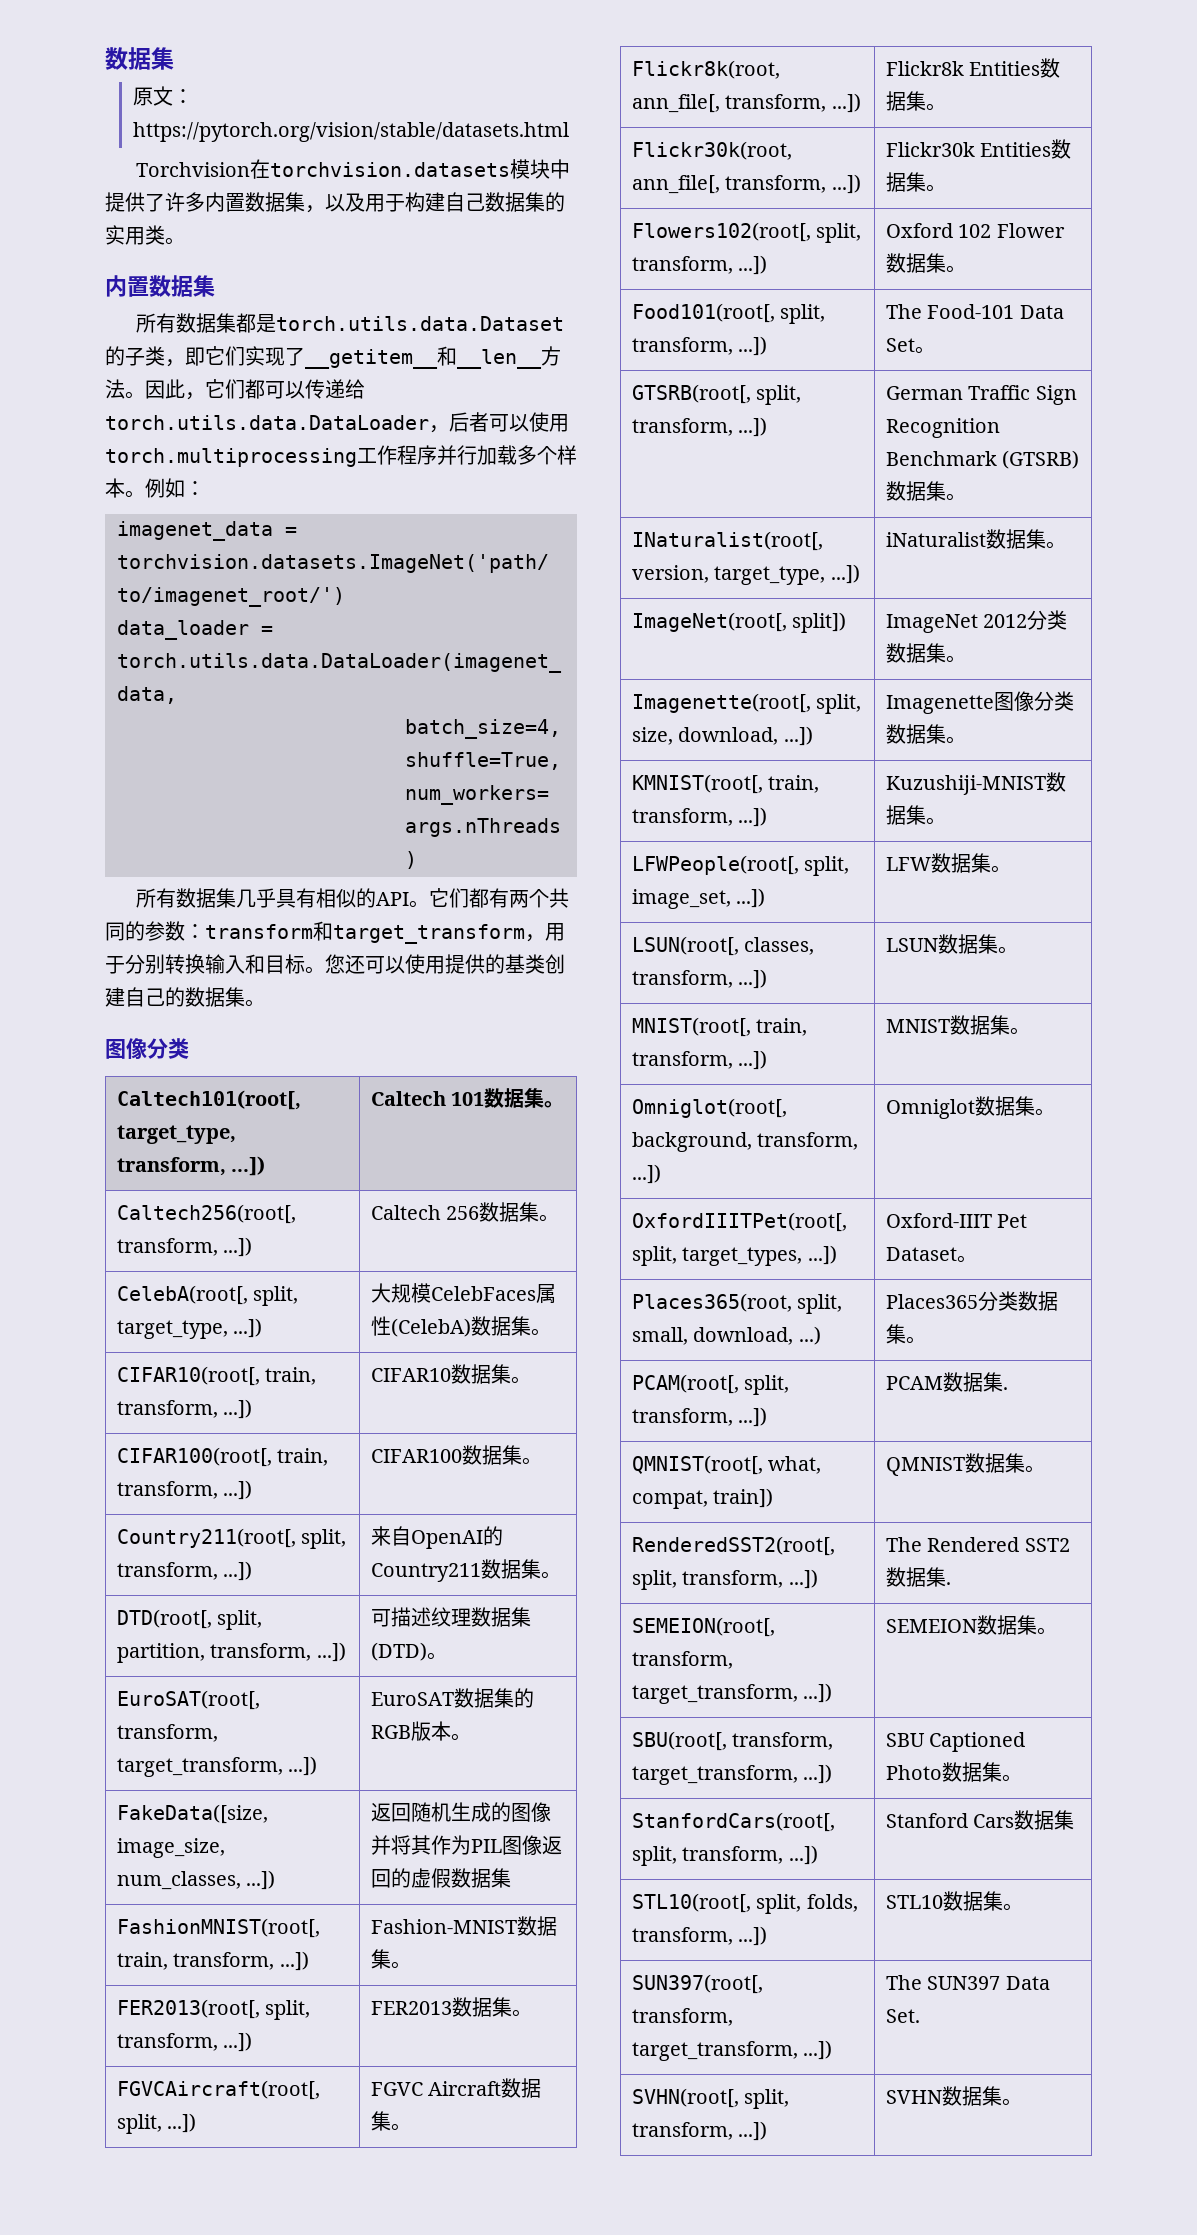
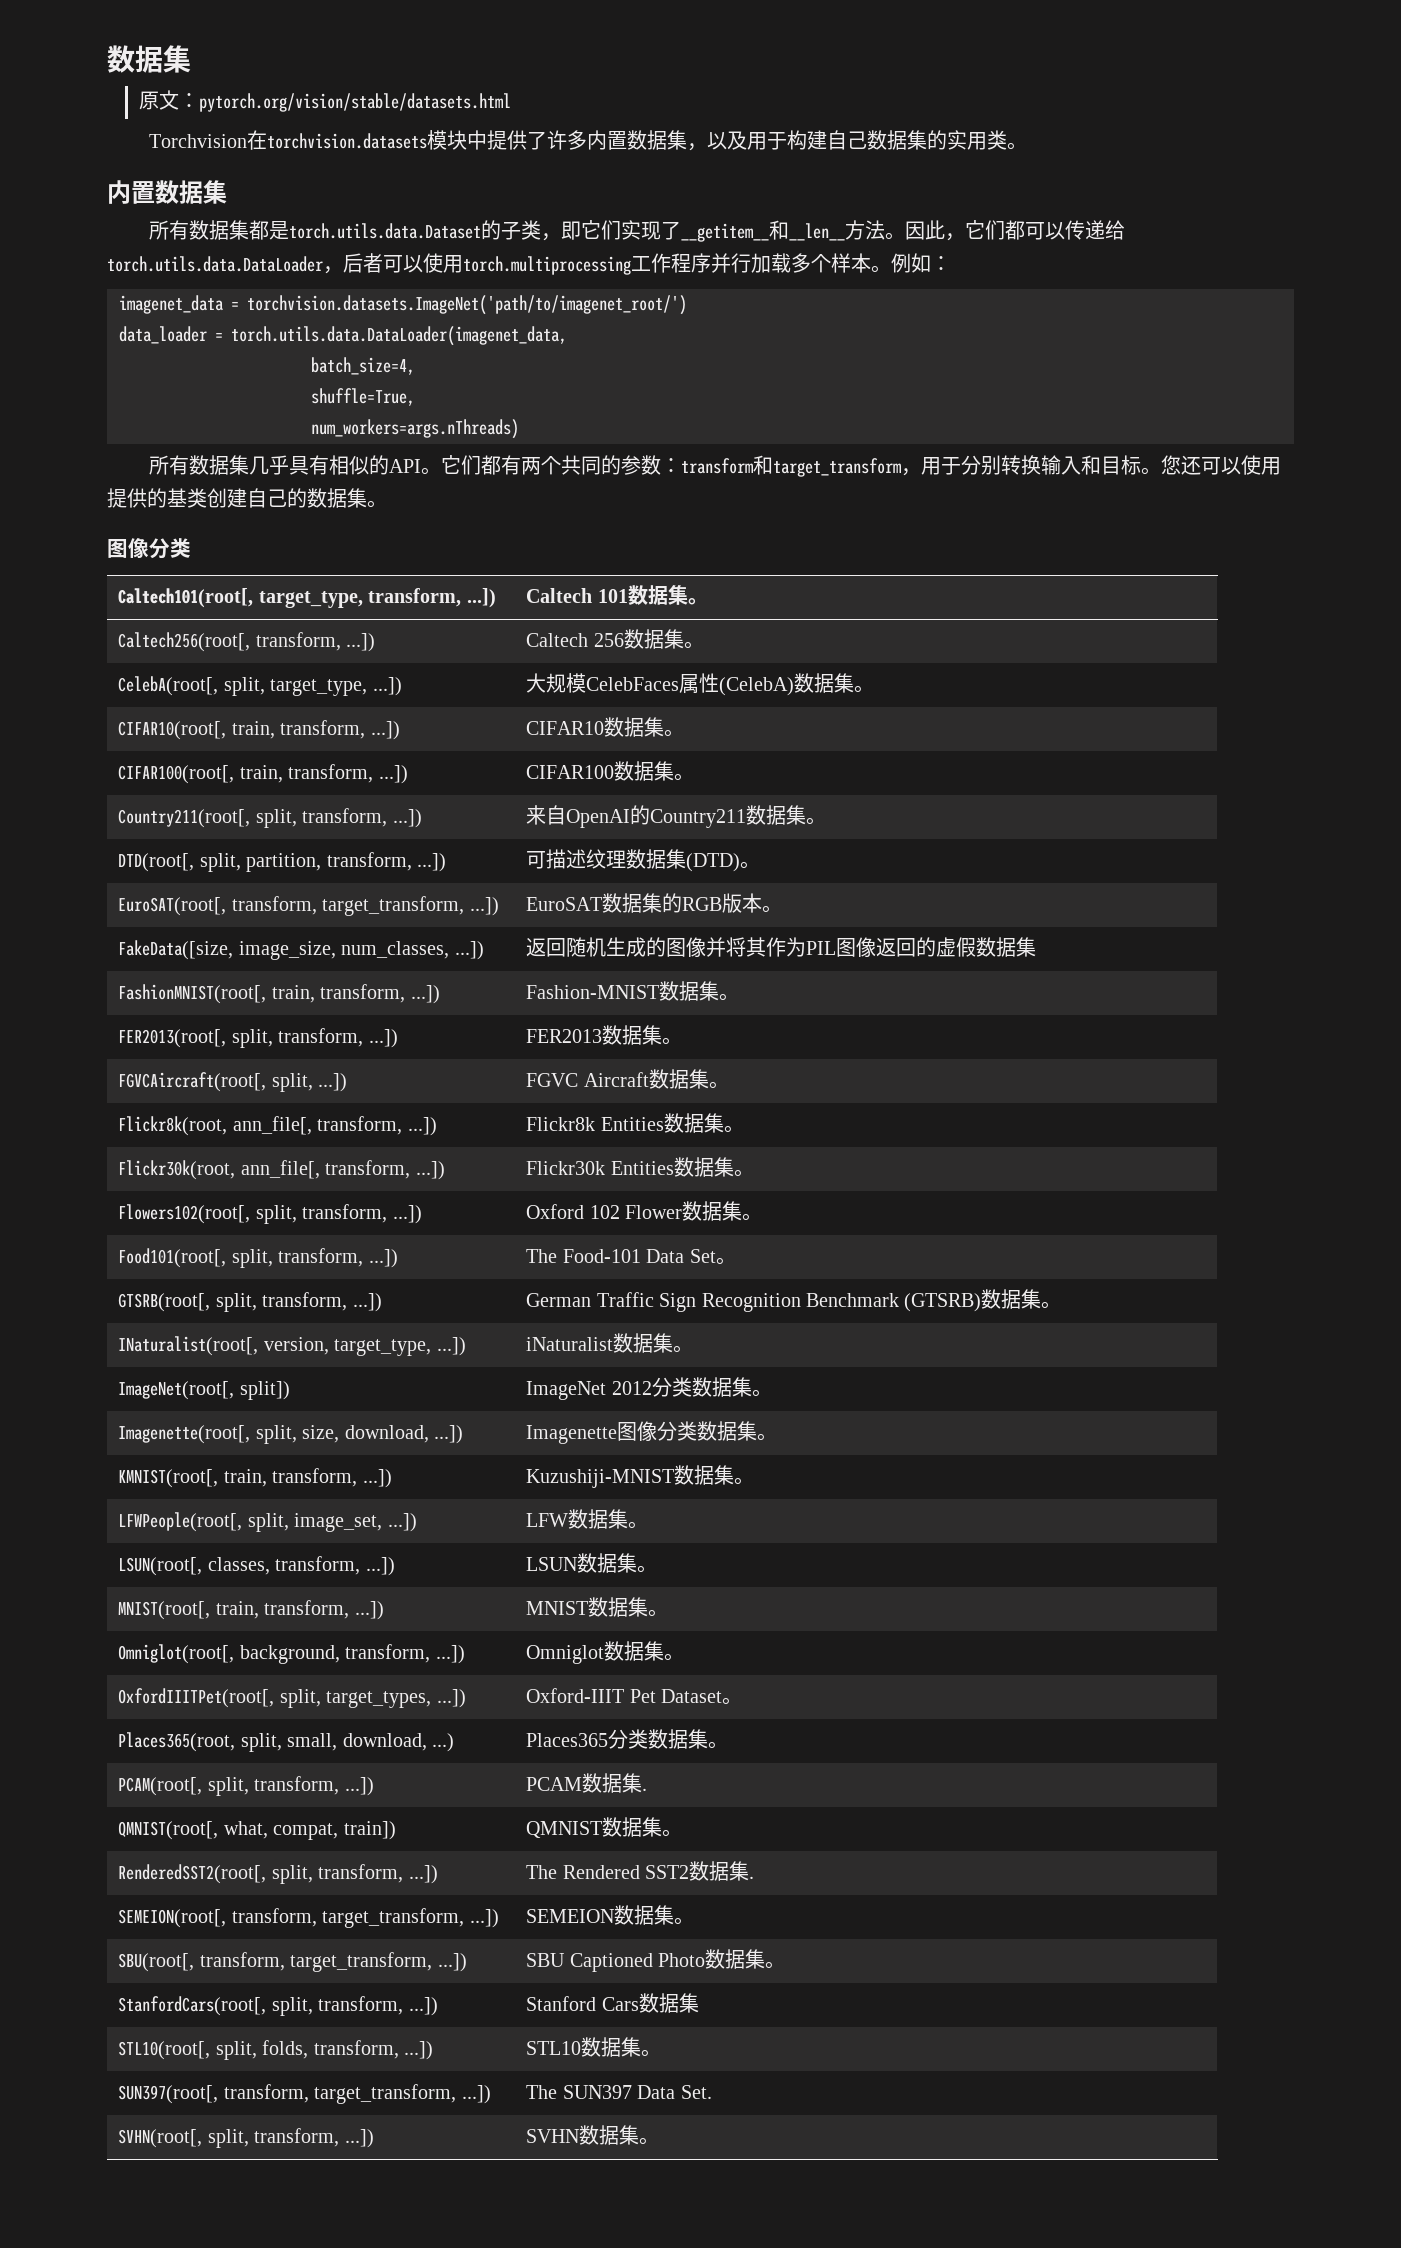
- 原文：https://pytorch.org/vision/stable/datasets.html
+ 原文：pytorch.org/vision/stable/datasets.html

